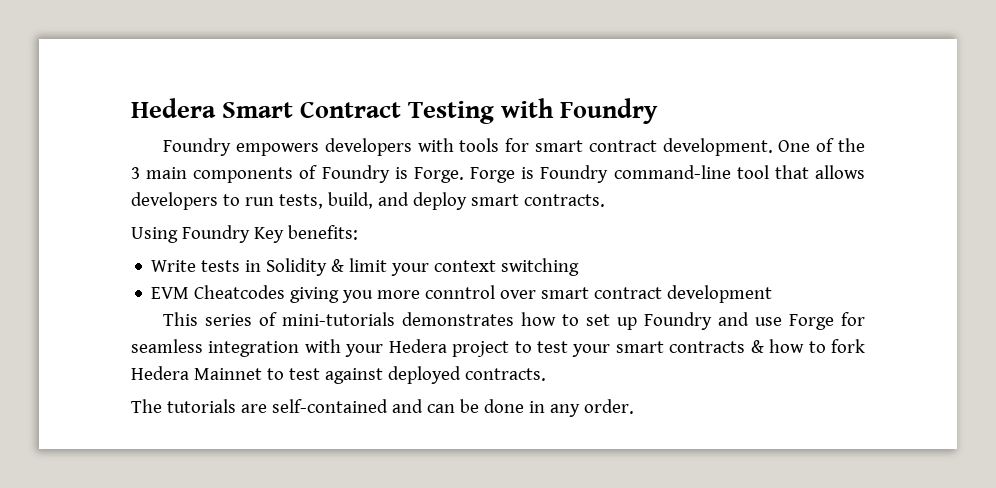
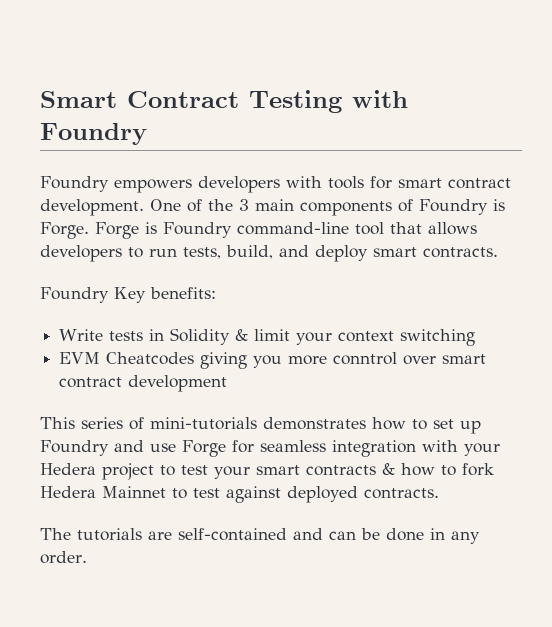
- Hedera Smart Contract Testing with Foundry
+ Smart Contract Testing with Foundry
- Using Foundry Key benefits:
+ Foundry Key benefits:

